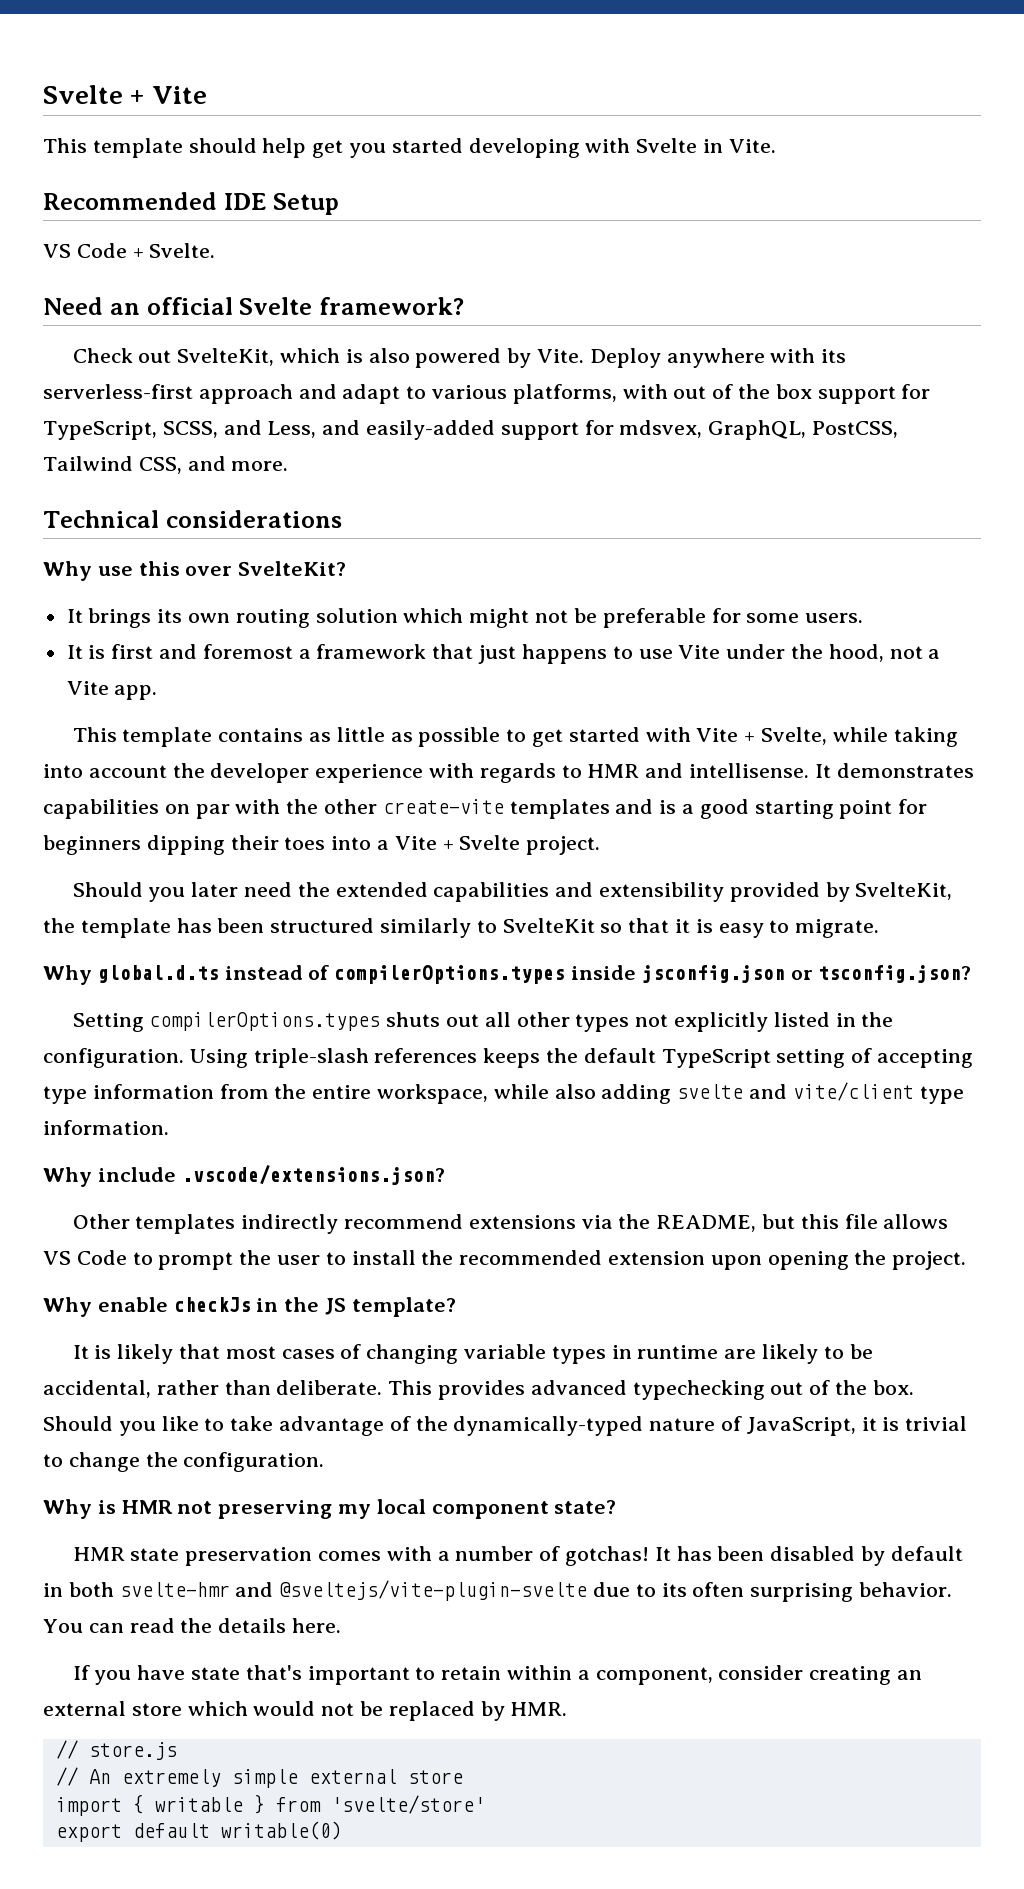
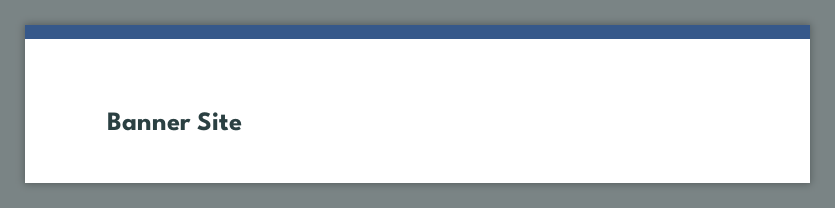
- Svelte + Vite
- This template should help get you started developing with Svelte in Vite.
- Recommended IDE Setup
- VS Code + Svelte.
- Need an official Svelte framework?
- Check out SvelteKit, which is also powered by Vite. Deploy anywhere with its serverless-first approach and adapt to various platforms, with out of the box support for TypeScript, SCSS, and Less, and easily-added support for mdsvex, GraphQL, PostCSS, Tailwind CSS, and more.
- Technical considerations
- Why use this over SvelteKit?
- It brings its own routing solution which might not be preferable for some users.
- It is first and foremost a framework that just happens to use Vite under the hood, not a Vite app.
- This template contains as little as possible to get started with Vite + Svelte, while taking into account the developer experience with regards to HMR and intellisense. It demonstrates capabilities on par with the other create-vite templates and is a good starting point for beginners dipping their toes into a Vite + Svelte project.
- Should you later need the extended capabilities and extensibility provided by SvelteKit, the template has been structured similarly to SvelteKit so that it is easy to migrate.
- Why global.d.ts instead of compilerOptions.types inside jsconfig.json or tsconfig.json?
- Setting compilerOptions.types shuts out all other types not explicitly listed in the configuration. Using triple-slash references keeps the default TypeScript setting of accepting type information from the entire workspace, while also adding svelte and vite/client type information.
- Why include .vscode/extensions.json?
- Other templates indirectly recommend extensions via the README, but this file allows VS Code to prompt the user to install the recommended extension upon opening the project.
- Why enable checkJs in the JS template?
- It is likely that most cases of changing variable types in runtime are likely to be accidental, rather than deliberate. This provides advanced typechecking out of the box. Should you like to take advantage of the dynamically-typed nature of JavaScript, it is trivial to change the configuration.
- Why is HMR not preserving my local component state?
- HMR state preservation comes with a number of gotchas! It has been disabled by default in both svelte-hmr and @sveltejs/vite-plugin-svelte due to its often surprising behavior. You can read the details here.
- If you have state that's important to retain within a component, consider creating an external store which would not be replaced by HMR.
- // store.js
- // An extremely simple external store
- import { writable } from 'svelte/store'
- export default writable(0)
+ Banner Site

